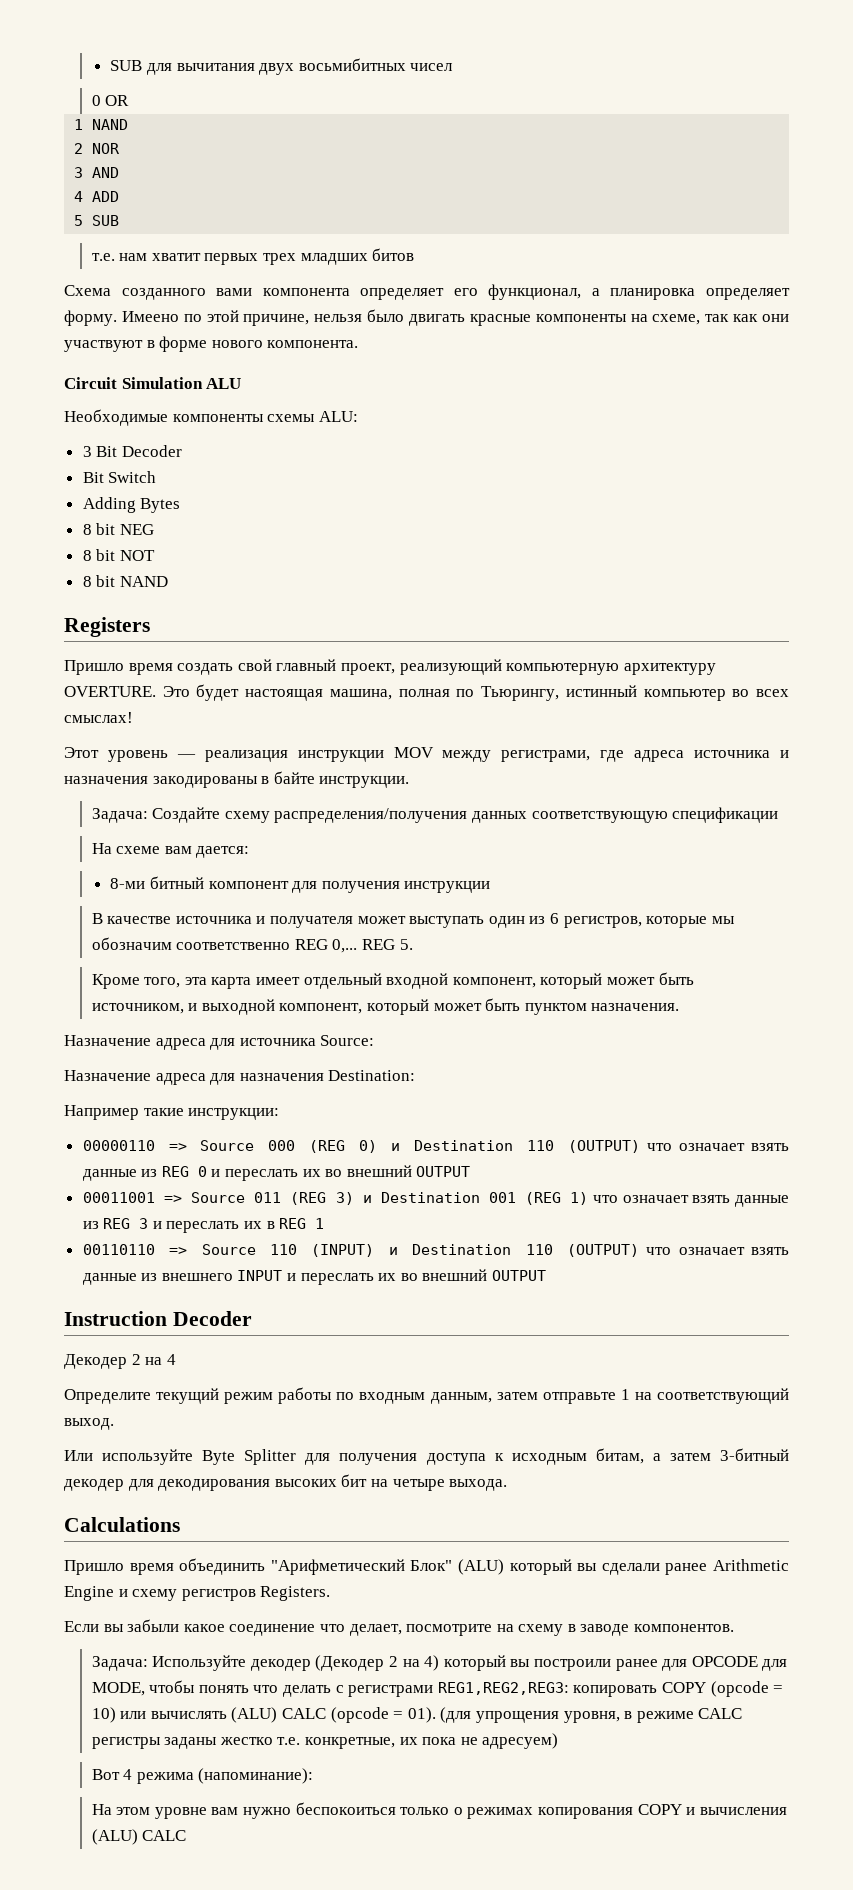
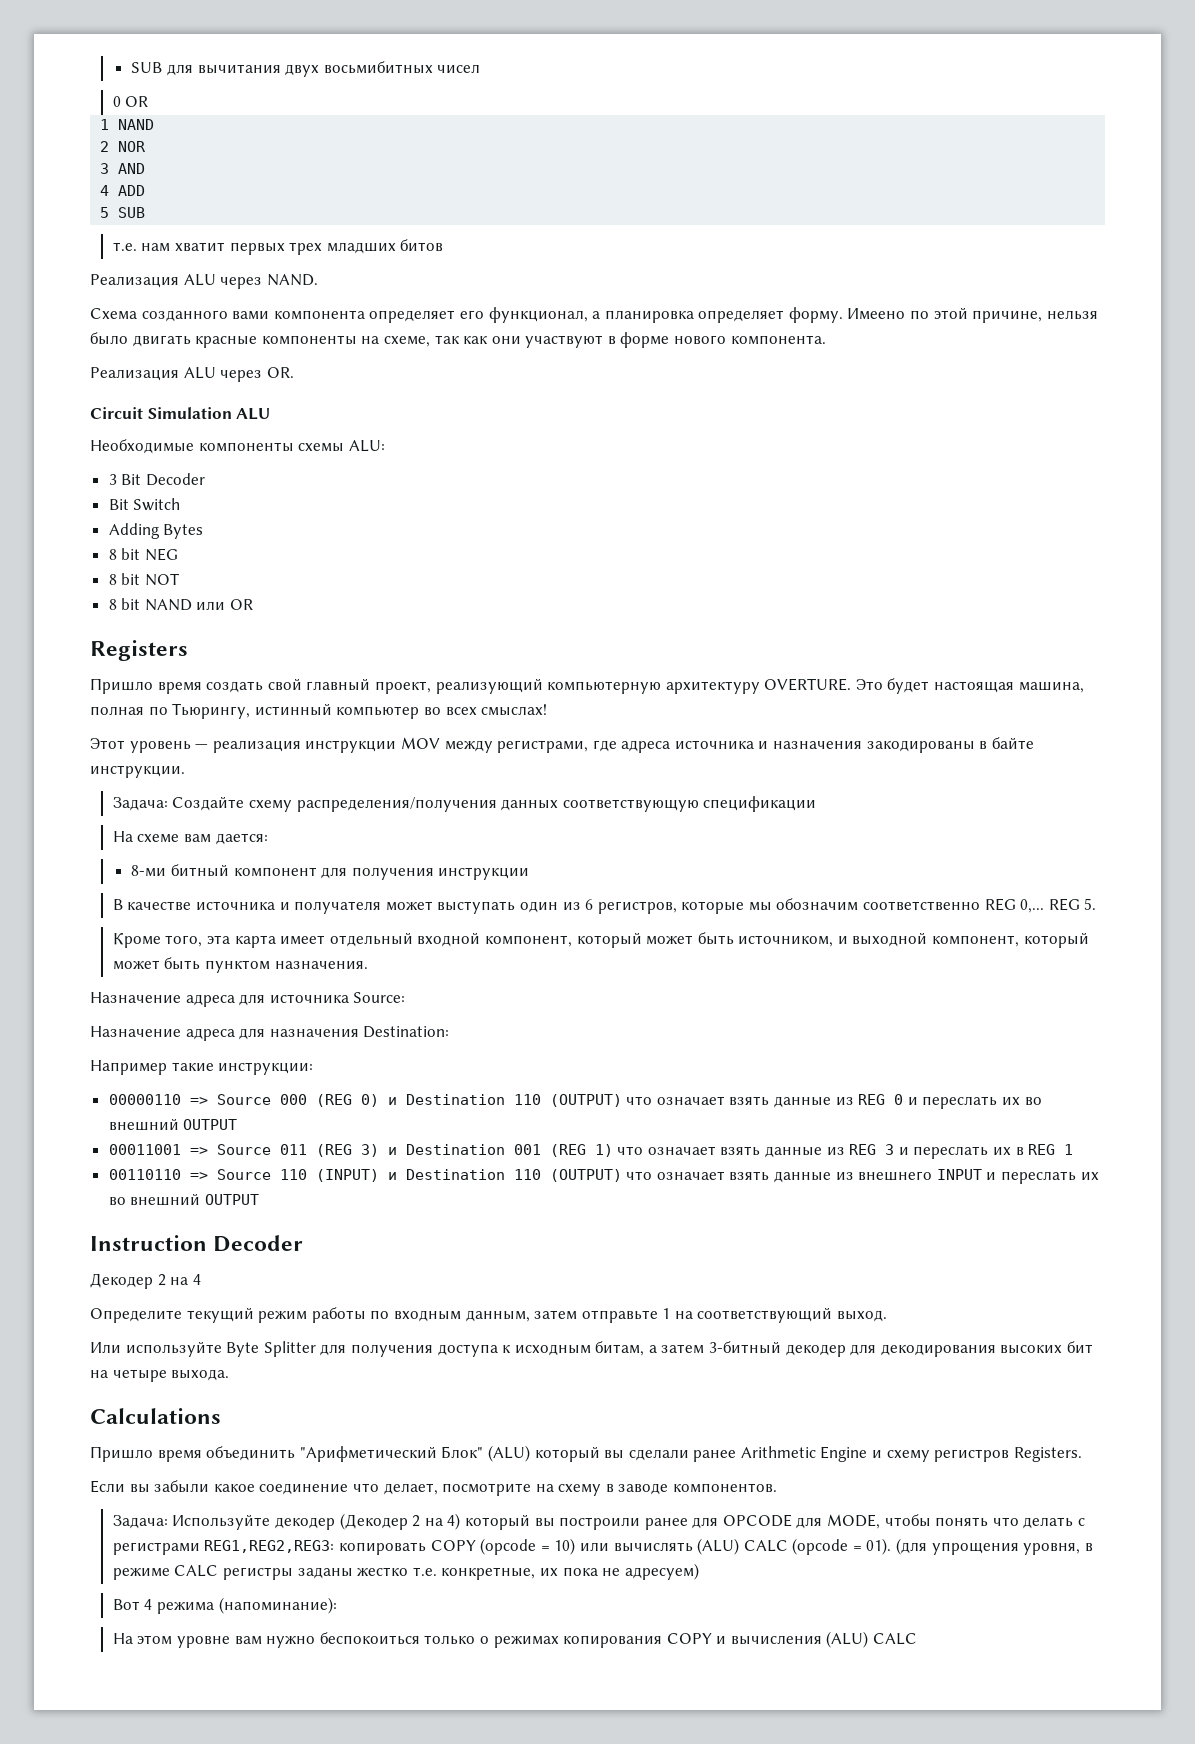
+ Реализация ALU через NAND.
+ Реализация ALU через OR.
- 8 bit NAND
+ 8 bit NAND или OR

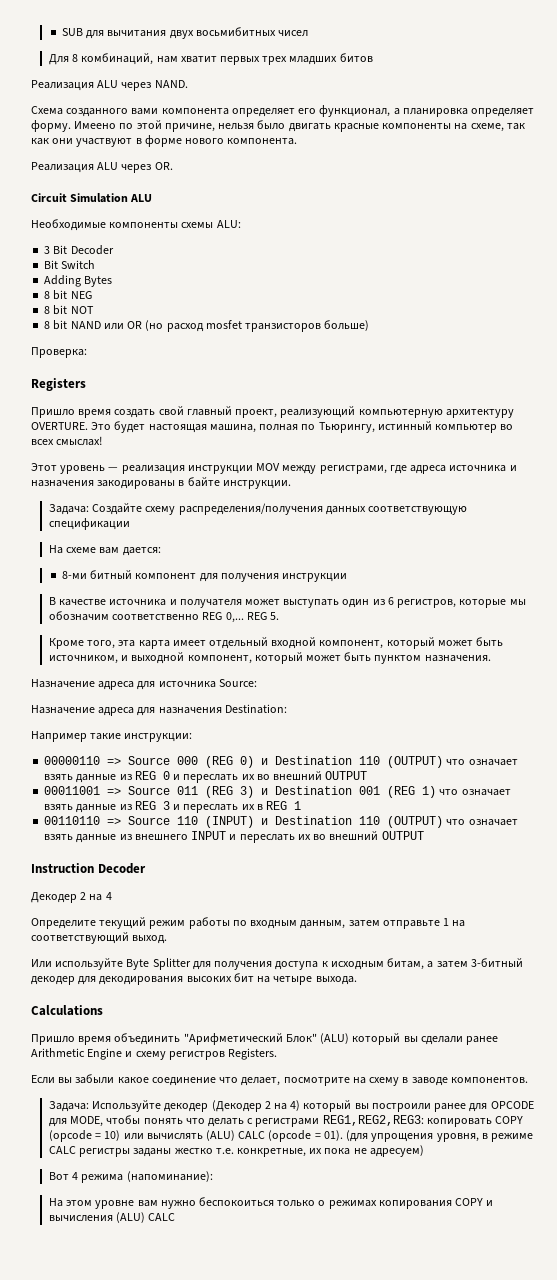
- 0 OR
- 1 NAND
- 2 NOR
- 3 AND
- 4 ADD
- 5 SUB
- т.е. нам хватит первых трех младших битов
+ Для 8 комбинаций, нам хватит первых трех младших битов
- 8 bit NAND или OR
+ 8 bit NAND или OR (но расход mosfet транзисторов больше)
+ Проверка:

